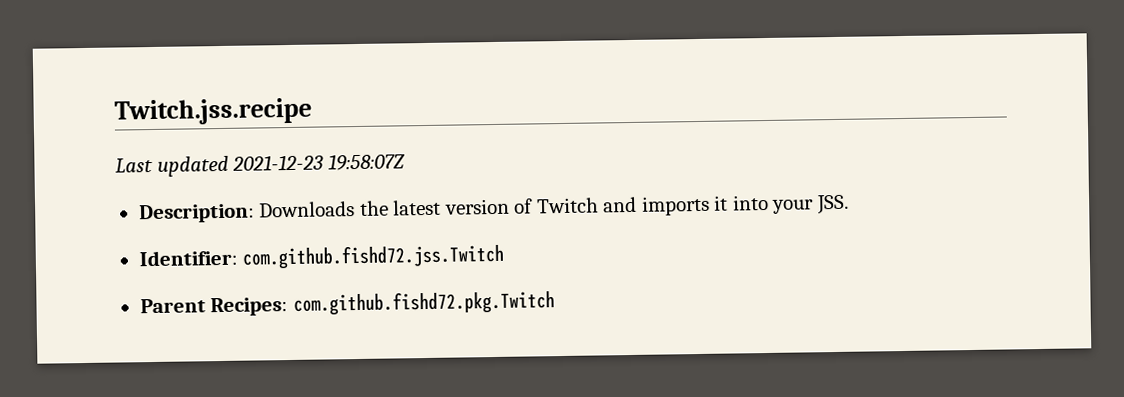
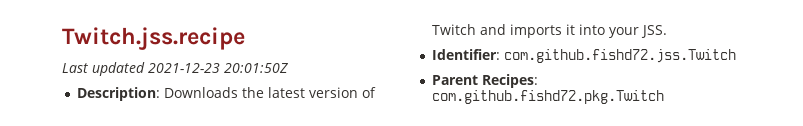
- Last updated 2021-12-23 19:58:07Z
+ Last updated 2021-12-23 20:01:50Z

